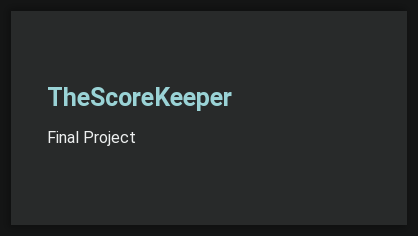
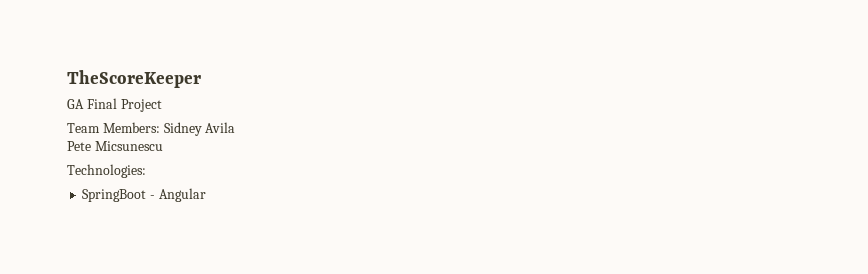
- Final Project
+ GA Final Project
+ Team Members: Sidney Avila
+ Pete Micsunescu
+ Technologies:
+ SpringBoot - Angular

